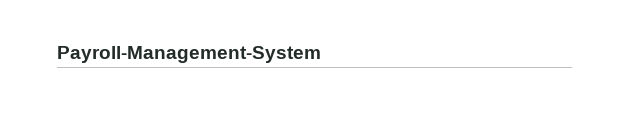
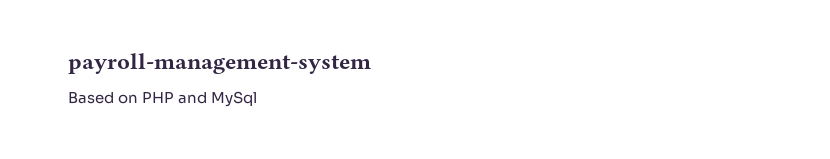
- Payroll-Management-System
+ payroll-management-system
+ Based on PHP and MySql

